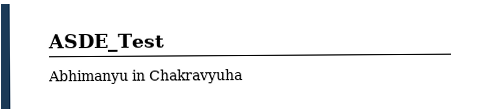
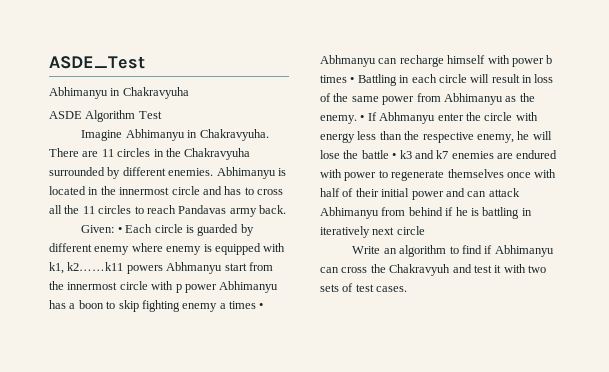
+ ASDE Algorithm Test
+ Imagine Abhimanyu in Chakravyuha. There are 11 circles in the Chakravyuha surrounded by different enemies. Abhimanyu is located in the innermost circle and has to cross all the 11 circles to reach Pandavas army back.
+ Given: • Each circle is guarded by different enemy where enemy is equipped with k1, k2……k11 powers Abhmanyu start from the innermost circle with p power Abhimanyu has a boon to skip fighting enemy a times • Abhmanyu can recharge himself with power b times • Battling in each circle will result in loss of the same power from Abhimanyu as the enemy. • If Abhmanyu enter the circle with energy less than the respective enemy, he will lose the battle • k3 and k7 enemies are endured with power to regenerate themselves once with half of their initial power and can attack Abhimanyu from behind if he is battling in iteratively next circle
+ Write an algorithm to find if Abhimanyu can cross the Chakravyuh and test it with two sets of test cases.

